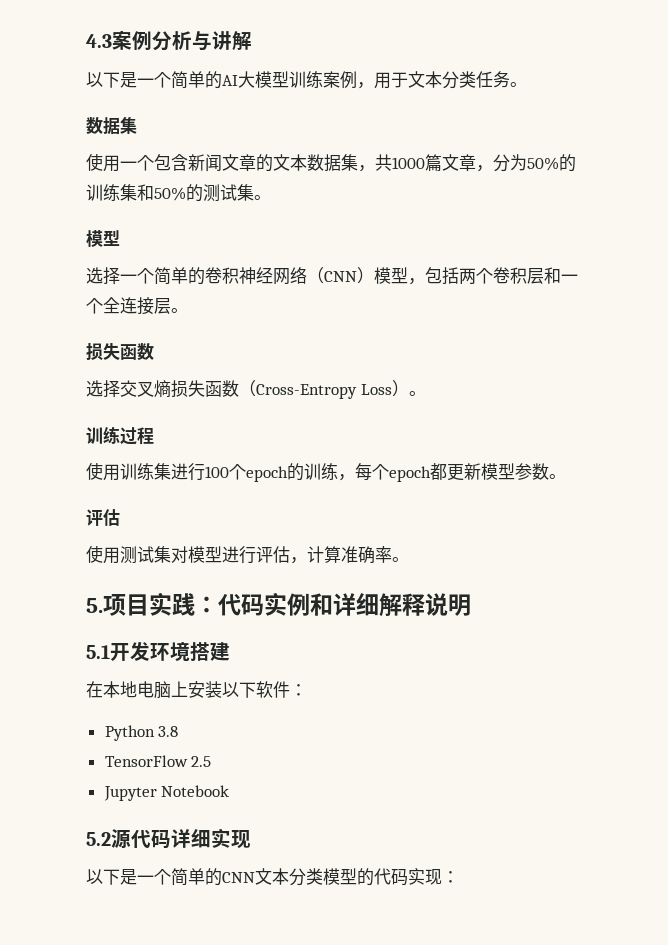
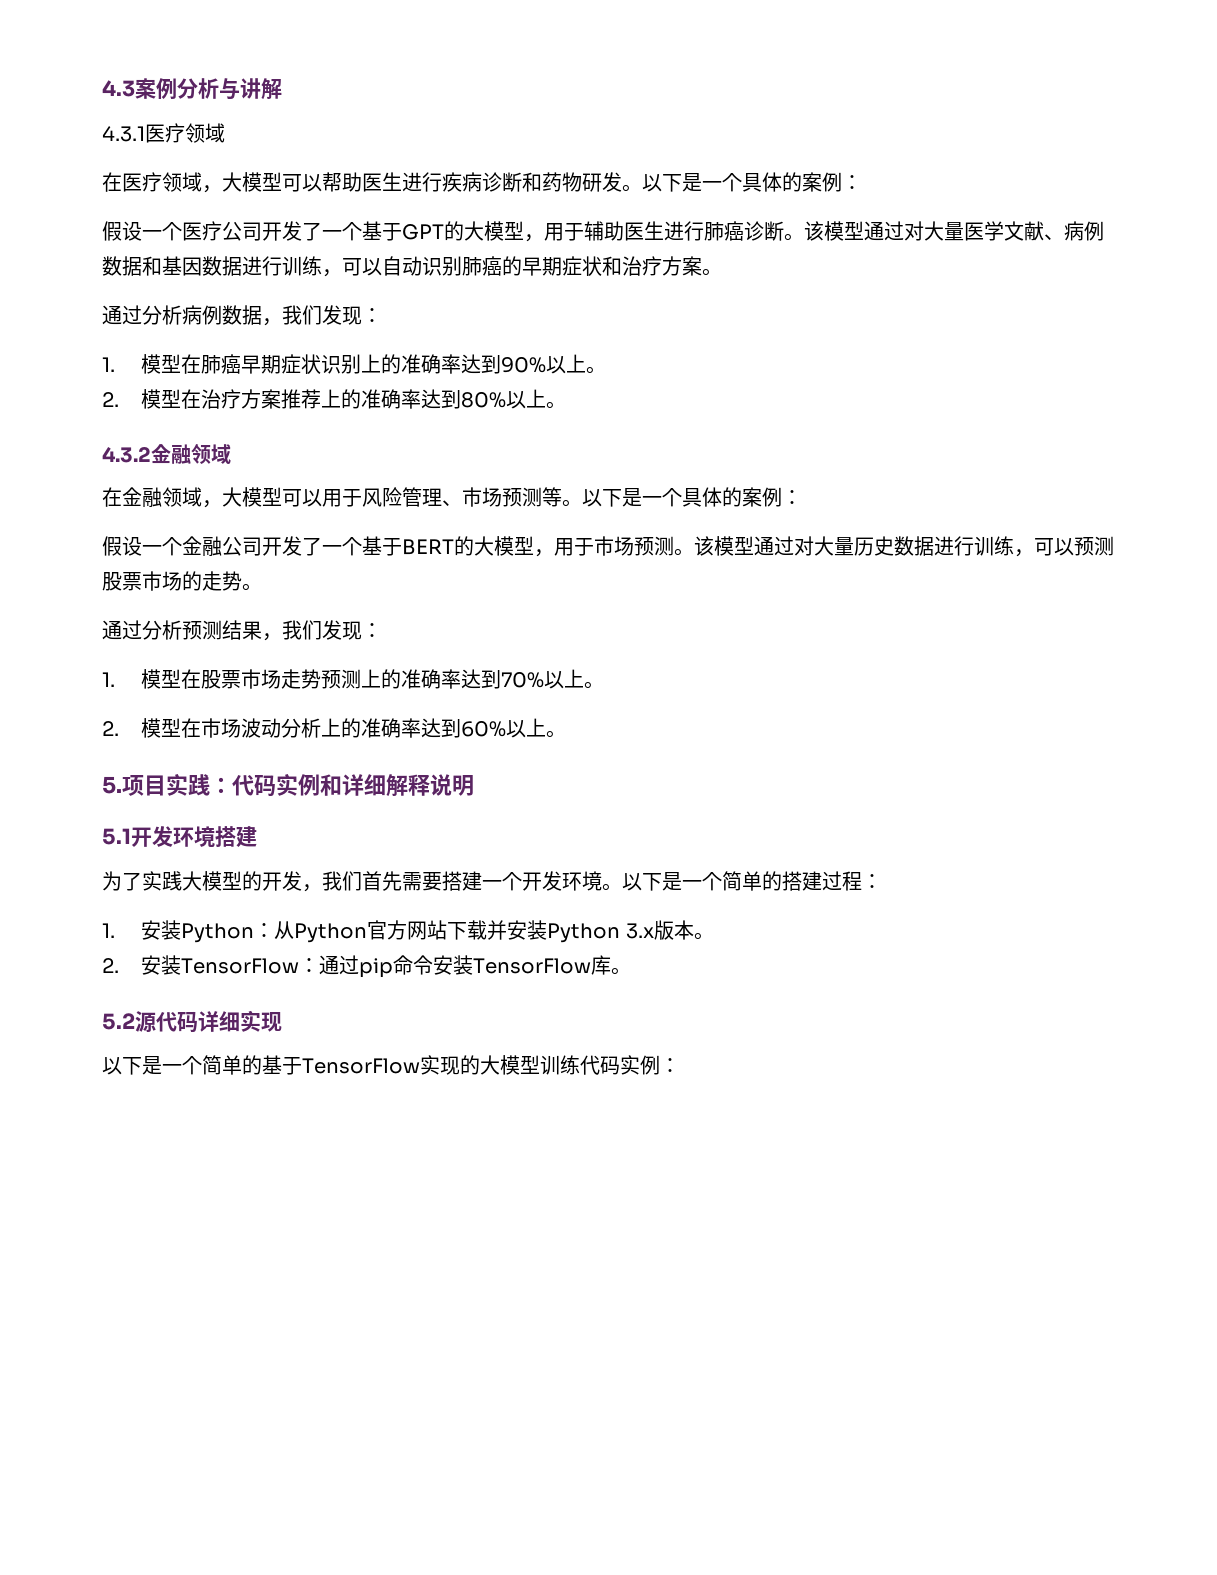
- 以下是一个简单的AI大模型训练案例，用于文本分类任务。
- 数据集
- 使用一个包含新闻文章的文本数据集，共1000篇文章，分为50%的训练集和50%的测试集。
- 模型
- 选择一个简单的卷积神经网络（CNN）模型，包括两个卷积层和一个全连接层。
- 损失函数
- 选择交叉熵损失函数（Cross-Entropy Loss）。
- 训练过程
- 使用训练集进行100个epoch的训练，每个epoch都更新模型参数。
- 评估
- 使用测试集对模型进行评估，计算准确率。
+ 4.3.1医疗领域
+ 在医疗领域，大模型可以帮助医生进行疾病诊断和药物研发。以下是一个具体的案例：
+ 假设一个医疗公司开发了一个基于GPT的大模型，用于辅助医生进行肺癌诊断。该模型通过对大量医学文献、病例数据和基因数据进行训练，可以自动识别肺癌的早期症状和治疗方案。
+ 通过分析病例数据，我们发现：
+ 1.模型在肺癌早期症状识别上的准确率达到90%以上。
+ 2.模型在治疗方案推荐上的准确率达到80%以上。
+ 4.3.2金融领域
+ 在金融领域，大模型可以用于风险管理、市场预测等。以下是一个具体的案例：
+ 假设一个金融公司开发了一个基于BERT的大模型，用于市场预测。该模型通过对大量历史数据进行训练，可以预测股票市场的走势。
+ 通过分析预测结果，我们发现：
+ 1.模型在股票市场走势预测上的准确率达到70%以上。
+ 2.模型在市场波动分析上的准确率达到60%以上。
- 在本地电脑上安装以下软件：
- Python 3.8
- TensorFlow 2.5
- Jupyter Notebook
+ 为了实践大模型的开发，我们首先需要搭建一个开发环境。以下是一个简单的搭建过程：
+ 1.安装Python：从Python官方网站下载并安装Python 3.x版本。
+ 2.安装TensorFlow：通过pip命令安装TensorFlow库。
- 以下是一个简单的CNN文本分类模型的代码实现：
+ 以下是一个简单的基于TensorFlow实现的大模型训练代码实例：

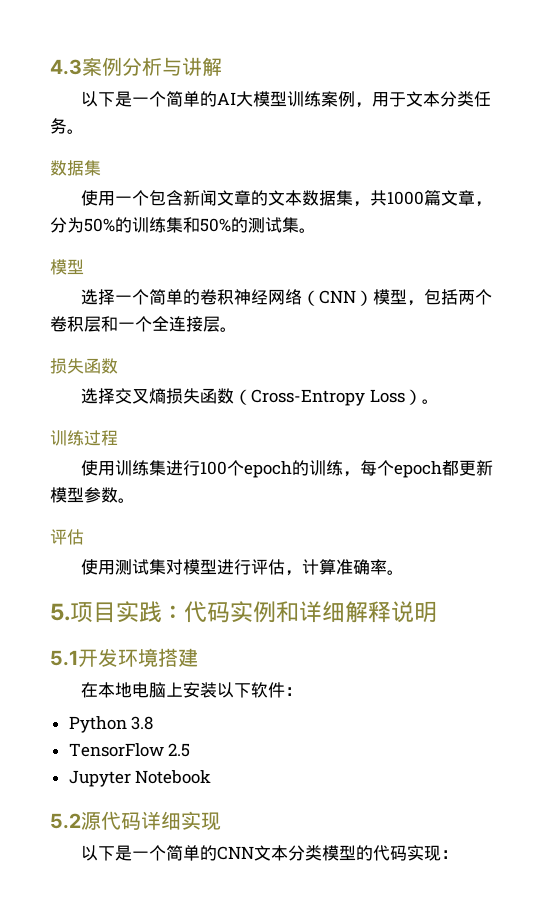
- 4.3.1医疗领域
- 在医疗领域，大模型可以帮助医生进行疾病诊断和药物研发。以下是一个具体的案例：
- 假设一个医疗公司开发了一个基于GPT的大模型，用于辅助医生进行肺癌诊断。该模型通过对大量医学文献、病例数据和基因数据进行训练，可以自动识别肺癌的早期症状和治疗方案。
- 通过分析病例数据，我们发现：
- 1.模型在肺癌早期症状识别上的准确率达到90%以上。
- 2.模型在治疗方案推荐上的准确率达到80%以上。
- 4.3.2金融领域
- 在金融领域，大模型可以用于风险管理、市场预测等。以下是一个具体的案例：
- 假设一个金融公司开发了一个基于BERT的大模型，用于市场预测。该模型通过对大量历史数据进行训练，可以预测股票市场的走势。
- 通过分析预测结果，我们发现：
- 1.模型在股票市场走势预测上的准确率达到70%以上。
- 2.模型在市场波动分析上的准确率达到60%以上。
+ 以下是一个简单的AI大模型训练案例，用于文本分类任务。
+ 数据集
+ 使用一个包含新闻文章的文本数据集，共1000篇文章，分为50%的训练集和50%的测试集。
+ 模型
+ 选择一个简单的卷积神经网络（CNN）模型，包括两个卷积层和一个全连接层。
+ 损失函数
+ 选择交叉熵损失函数（Cross-Entropy Loss）。
+ 训练过程
+ 使用训练集进行100个epoch的训练，每个epoch都更新模型参数。
+ 评估
+ 使用测试集对模型进行评估，计算准确率。
- 为了实践大模型的开发，我们首先需要搭建一个开发环境。以下是一个简单的搭建过程：
- 1.安装Python：从Python官方网站下载并安装Python 3.x版本。
- 2.安装TensorFlow：通过pip命令安装TensorFlow库。
+ 在本地电脑上安装以下软件：
+ Python 3.8
+ TensorFlow 2.5
+ Jupyter Notebook
- 以下是一个简单的基于TensorFlow实现的大模型训练代码实例：
+ 以下是一个简单的CNN文本分类模型的代码实现：

